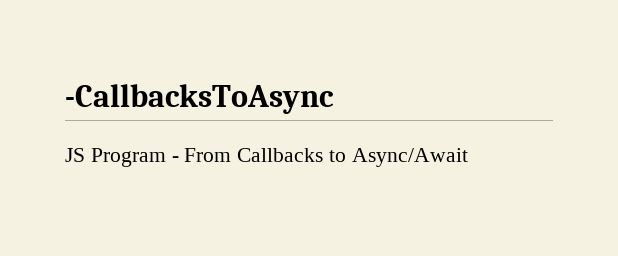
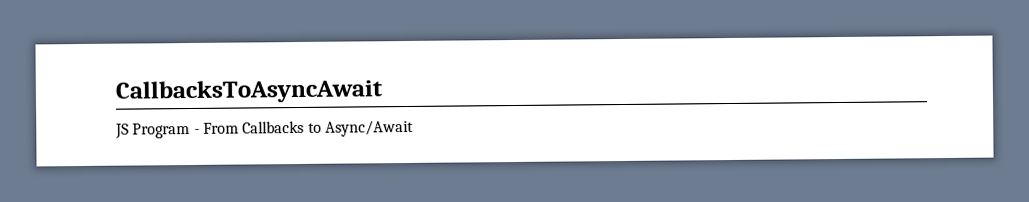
- -CallbacksToAsync
+ CallbacksToAsyncAwait

